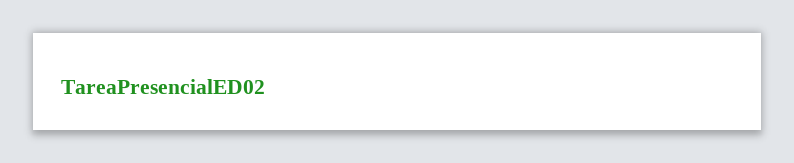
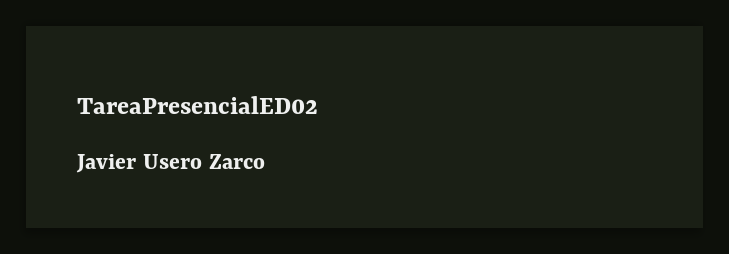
+ Javier Usero Zarco

